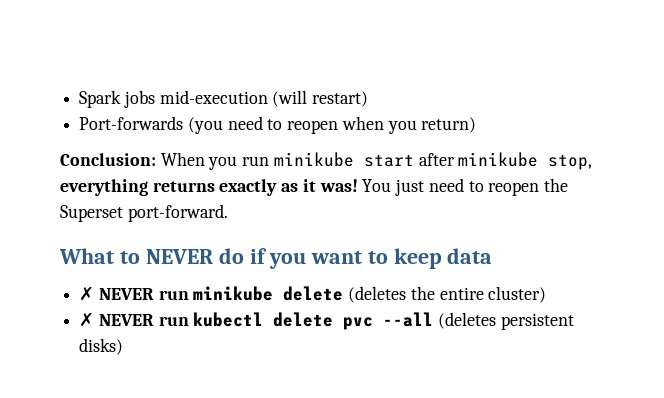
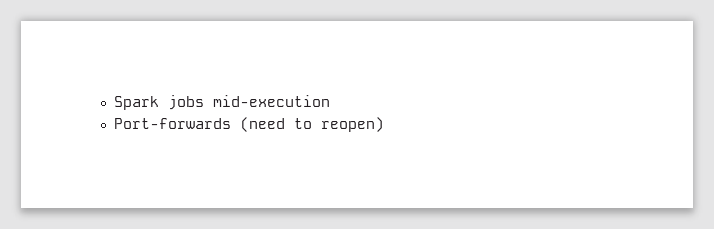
- Spark jobs mid-execution (will restart)
+ Spark jobs mid-execution
- Port-forwards (you need to reopen when you return)
- Conclusion: When you run minikube start after minikube stop, everything returns exactly as it was! You just need to reopen the Superset port-forward.
- What to NEVER do if you want to keep data
- ✗ NEVER run minikube delete (deletes the entire cluster)
- ✗ NEVER run kubectl delete pvc --all (deletes persistent disks)
+ Port-forwards (need to reopen)

